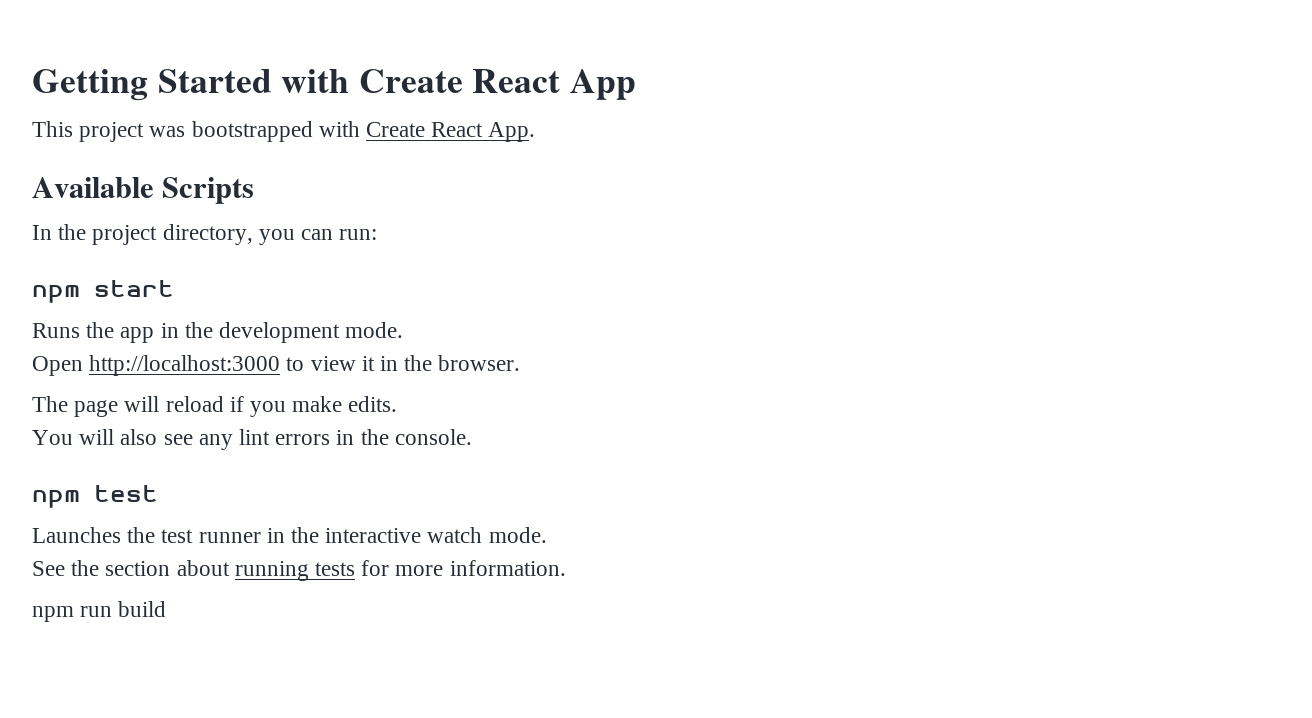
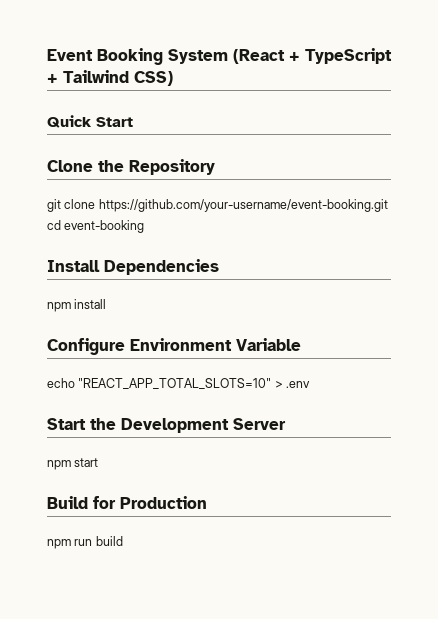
- Getting Started with Create React App
- This project was bootstrapped with Create React App.
- Available Scripts
- In the project directory, you can run:
+ Event Booking System (React + TypeScript + Tailwind CSS)
+ Quick Start
+ Clone the Repository
+ git clone https://github.com/your-username/event-booking.git cd event-booking
+ Install Dependencies
+ npm install
+ Configure Environment Variable
+ echo "REACT_APP_TOTAL_SLOTS=10" > .env
+ Start the Development Server
  npm start
- Runs the app in the development mode.
- Open http://localhost:3000 to view it in the browser.
- The page will reload if you make edits.
- You will also see any lint errors in the console.
- npm test
- Launches the test runner in the interactive watch mode.
- See the section about running tests for more information.
+ Build for Production

